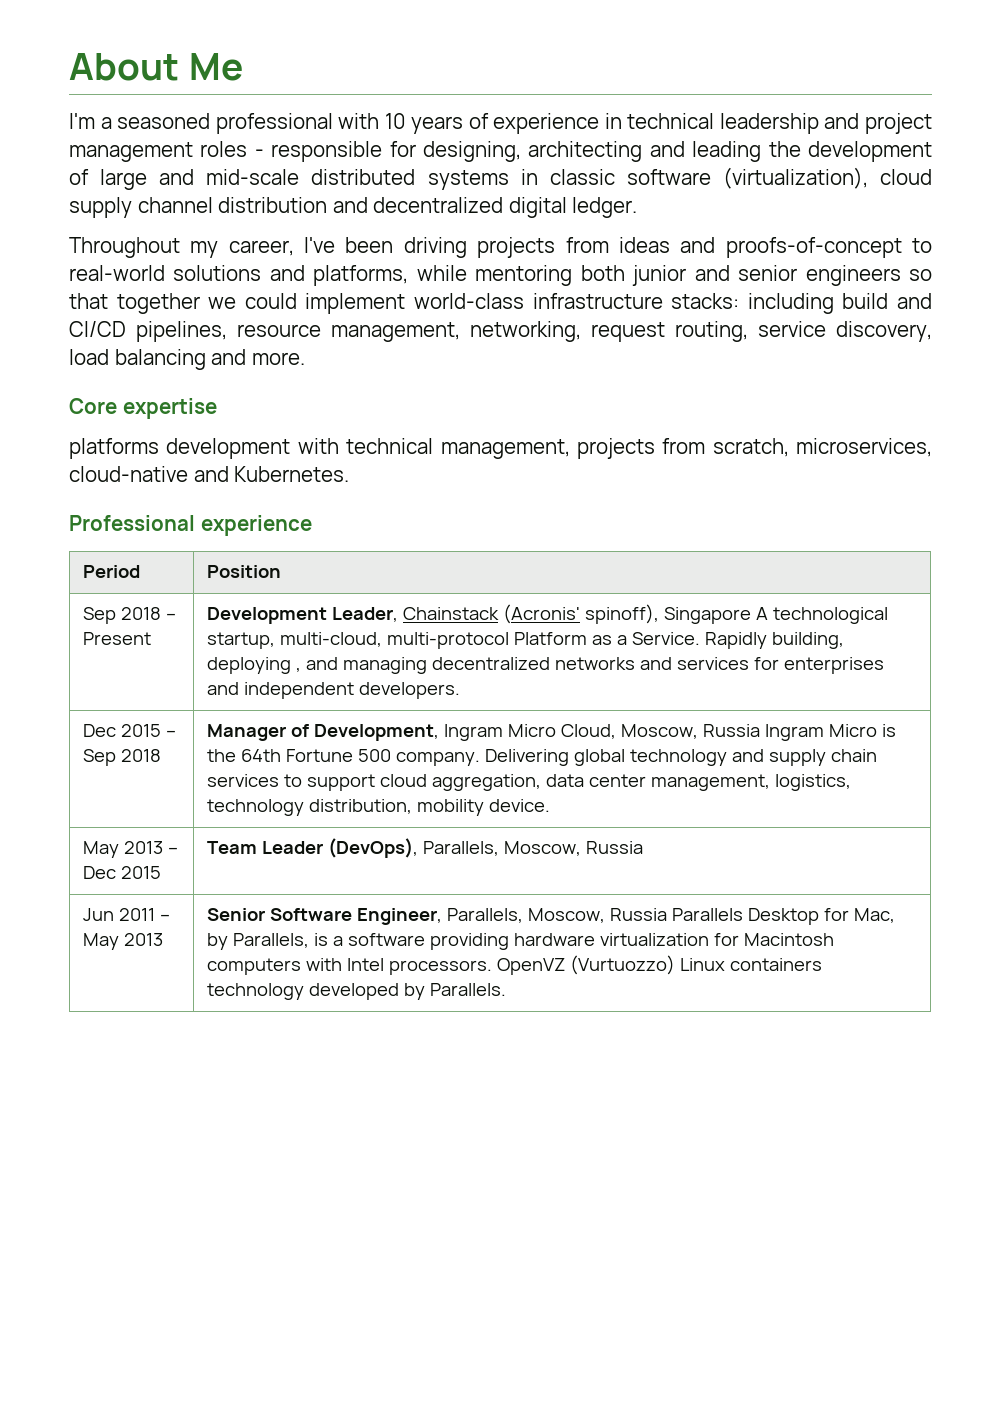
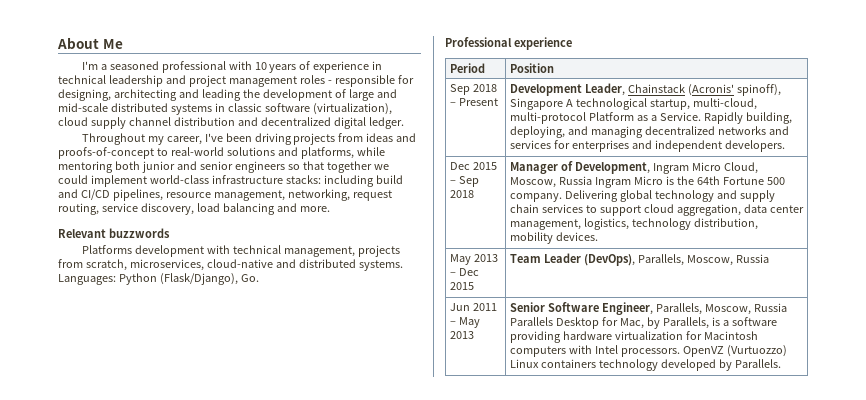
- Core expertise
- platforms development with technical management, projects from scratch, microservices, cloud-native and Kubernetes.
+ Relevant buzzwords
+ Platforms development with technical management, projects from scratch, microservices, cloud-native and distributed systems. Languages: Python (Flask/Django), Go.
- Sep 2018 – Present | Development Leader, Chainstack (Acronis' spinoff), Singapore A technological startup, multi-cloud, multi-protocol Platform as a Service. Rapidly building, deploying , and managing decentralized networks and services for enterprises and independent developers.
+ Sep 2018 – Present | Development Leader, Chainstack (Acronis' spinoff), Singapore A technological startup, multi-cloud, multi-protocol Platform as a Service. Rapidly building, deploying, and managing decentralized networks and services for enterprises and independent developers.
- Dec 2015 – Sep 2018 | Manager of Development, Ingram Micro Cloud, Moscow, Russia Ingram Micro is the 64th Fortune 500 company. Delivering global technology and supply chain services to support cloud aggregation, data center management, logistics, technology distribution, mobility device.
+ Dec 2015 – Sep 2018 | Manager of Development, Ingram Micro Cloud, Moscow, Russia Ingram Micro is the 64th Fortune 500 company. Delivering global technology and supply chain services to support cloud aggregation, data center management, logistics, technology distribution, mobility devices.

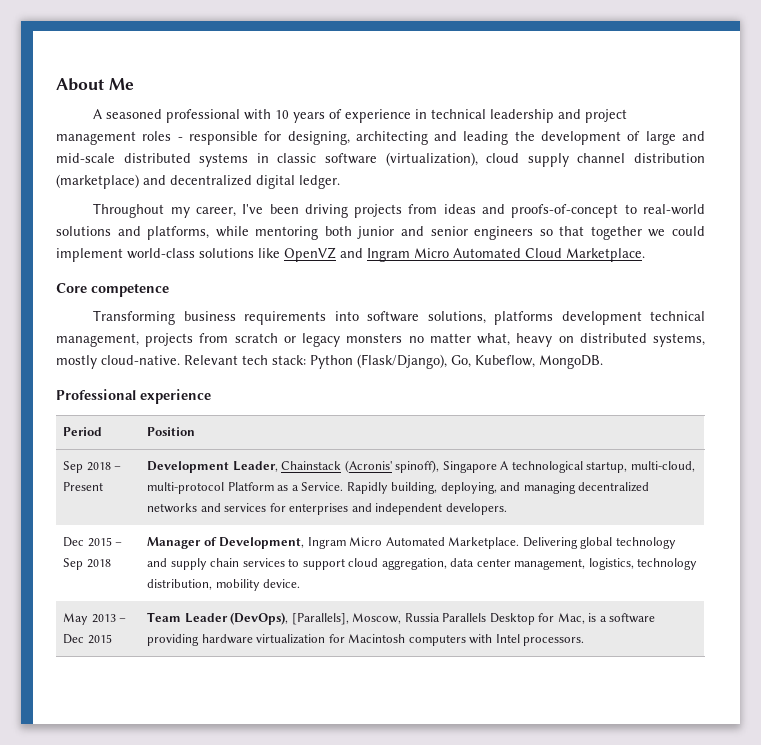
- I'm a seasoned professional with 10 years of experience in technical leadership and project management roles - responsible for designing, architecting and leading the development of large and mid-scale distributed systems in classic software (virtualization), cloud supply channel distribution and decentralized digital ledger.
+ A seasoned professional with 10 years of experience in technical leadership and project management roles - responsible for designing, architecting and leading the development of large and mid-scale distributed systems in classic software (virtualization), cloud supply channel distribution (marketplace) and decentralized digital ledger.
- Throughout my career, I've been driving projects from ideas and proofs-of-concept to real-world solutions and platforms, while mentoring both junior and senior engineers so that together we could implement world-class infrastructure stacks: including build and CI/CD pipelines, resource management, networking, request routing, service discovery, load balancing and more.
- Relevant buzzwords
- Platforms development with technical management, projects from scratch, microservices, cloud-native and distributed systems. Languages: Python (Flask/Django), Go.
+ Throughout my career, I've been driving projects from ideas and proofs-of-concept to real-world solutions and platforms, while mentoring both junior and senior engineers so that together we could implement world-class solutions like OpenVZ and Ingram Micro Automated Cloud Marketplace.
+ Core competence
+ Transforming business requirements into software solutions, platforms development technical management, projects from scratch or legacy monsters no matter what, heavy on distributed systems, mostly cloud-native. Relevant tech stack: Python (Flask/Django), Go, Kubeflow, MongoDB.
- Dec 2015 – Sep 2018 | Manager of Development, Ingram Micro Cloud, Moscow, Russia Ingram Micro is the 64th Fortune 500 company. Delivering global technology and supply chain services to support cloud aggregation, data center management, logistics, technology distribution, mobility devices.
+ Dec 2015 – Sep 2018 | Manager of Development, Ingram Micro Automated Marketplace. Delivering global technology and supply chain services to support cloud aggregation, data center management, logistics, technology distribution, mobility device.
- May 2013 – Deс 2015 | Team Leader (DevOps), Parallels, Moscow, Russia
- Jun 2011 – May 2013 | Senior Software Engineer, Parallels, Moscow, Russia Parallels Desktop for Mac, by Parallels, is a software providing hardware virtualization for Macintosh computers with Intel processors. OpenVZ (Vurtuozzo) Linux containers technology developed by Parallels.
+ May 2013 – Deс 2015 | Team Leader (DevOps), [Parallels], Moscow, Russia Parallels Desktop for Mac, is a software providing hardware virtualization for Macintosh computers with Intel processors.

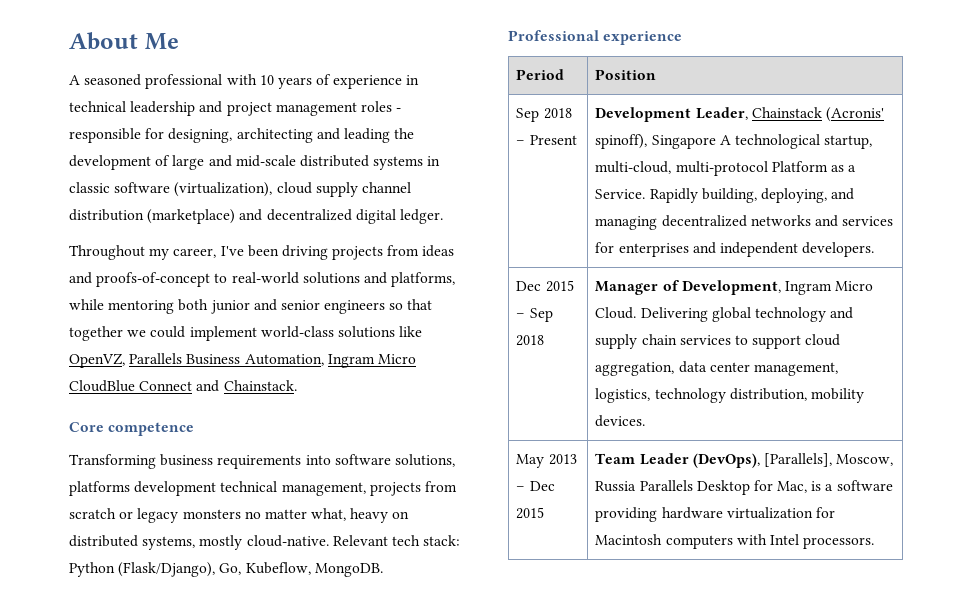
- Throughout my career, I've been driving projects from ideas and proofs-of-concept to real-world solutions and platforms, while mentoring both junior and senior engineers so that together we could implement world-class solutions like OpenVZ and Ingram Micro Automated Cloud Marketplace.
+ Throughout my career, I've been driving projects from ideas and proofs-of-concept to real-world solutions and platforms, while mentoring both junior and senior engineers so that together we could implement world-class solutions like OpenVZ, Parallels Business Automation, Ingram Micro CloudBlue Connect and Chainstack.
- Dec 2015 – Sep 2018 | Manager of Development, Ingram Micro Automated Marketplace. Delivering global technology and supply chain services to support cloud aggregation, data center management, logistics, technology distribution, mobility device.
+ Dec 2015 – Sep 2018 | Manager of Development, Ingram Micro Cloud. Delivering global technology and supply chain services to support cloud aggregation, data center management, logistics, technology distribution, mobility devices.

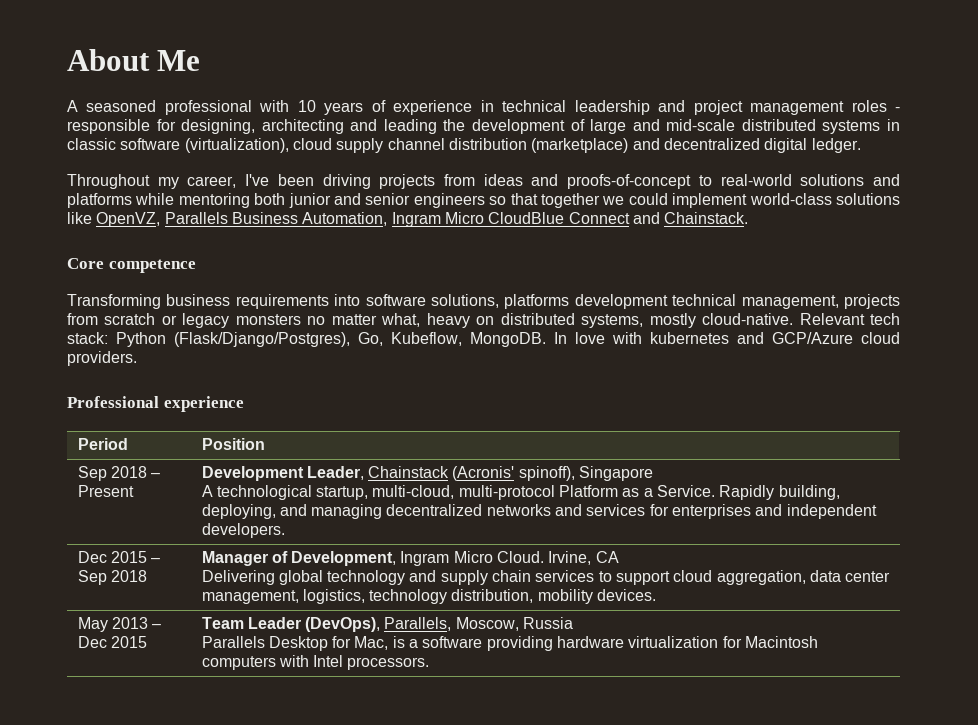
- Throughout my career, I've been driving projects from ideas and proofs-of-concept to real-world solutions and platforms, while mentoring both junior and senior engineers so that together we could implement world-class solutions like OpenVZ, Parallels Business Automation, Ingram Micro CloudBlue Connect and Chainstack.
+ Throughout my career, I've been driving projects from ideas and proofs-of-concept to real-world solutions and platforms while mentoring both junior and senior engineers so that together we could implement world-class solutions like OpenVZ, Parallels Business Automation, Ingram Micro CloudBlue Connect and Chainstack.
- Relevant tech stack: Python (Flask/Django), Go, Kubeflow, MongoDB.
+ Relevant tech stack: Python (Flask/Django/Postgres), Go, Kubeflow, MongoDB. In love with kubernetes and GCP/Azure cloud providers.
- Sep 2018 – Present | Development Leader, Chainstack (Acronis' spinoff), Singapore A technological startup, multi-cloud, multi-protocol Platform as a Service. Rapidly building, deploying, and managing decentralized networks and services for enterprises and independent developers.
+ Sep 2018 – Present | Development Leader, Chainstack (Acronis' spinoff), Singapore
+ A technological startup, multi-cloud, multi-protocol Platform as a Service. Rapidly building, deploying, and managing decentralized networks and services for enterprises and independent developers.
- Dec 2015 – Sep 2018 | Manager of Development, Ingram Micro Cloud. Delivering global technology and supply chain services to support cloud aggregation, data center management, logistics, technology distribution, mobility devices.
+ Dec 2015 – Sep 2018 | Manager of Development, Ingram Micro Cloud. Irvine, CA
+ Delivering global technology and supply chain services to support cloud aggregation, data center management, logistics, technology distribution, mobility devices.
- May 2013 – Deс 2015 | Team Leader (DevOps), [Parallels], Moscow, Russia Parallels Desktop for Mac, is a software providing hardware virtualization for Macintosh computers with Intel processors.
+ May 2013 – Deс 2015 | Team Leader (DevOps), Parallels, Moscow, Russia
+ Parallels Desktop for Mac, is a software providing hardware virtualization for Macintosh computers with Intel processors.

